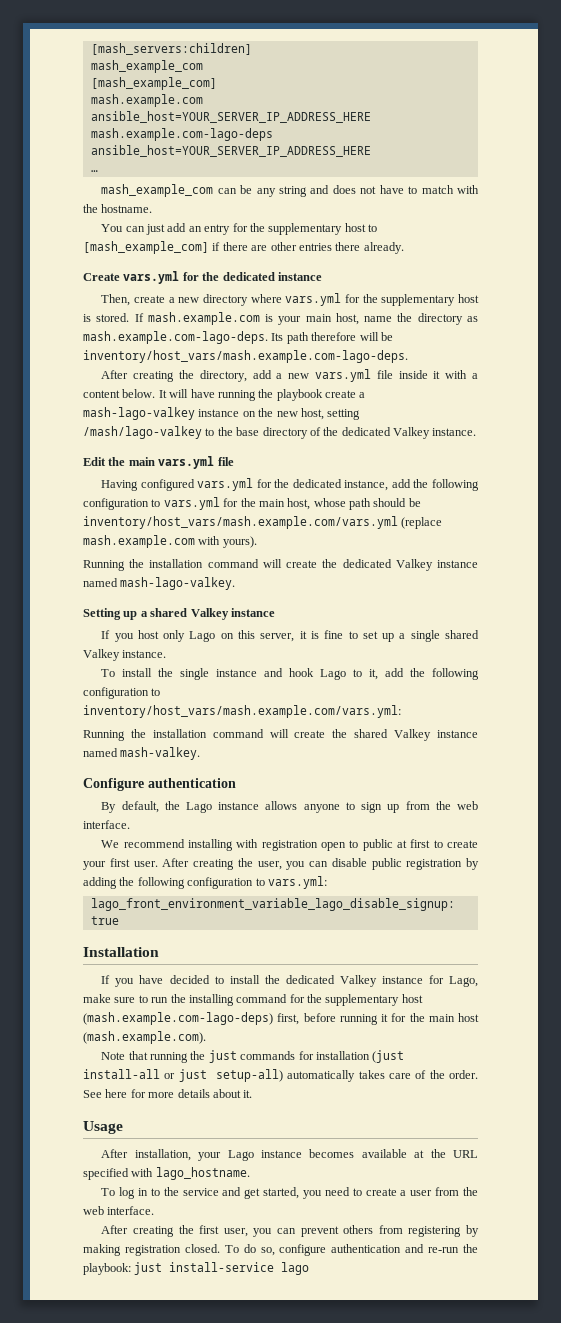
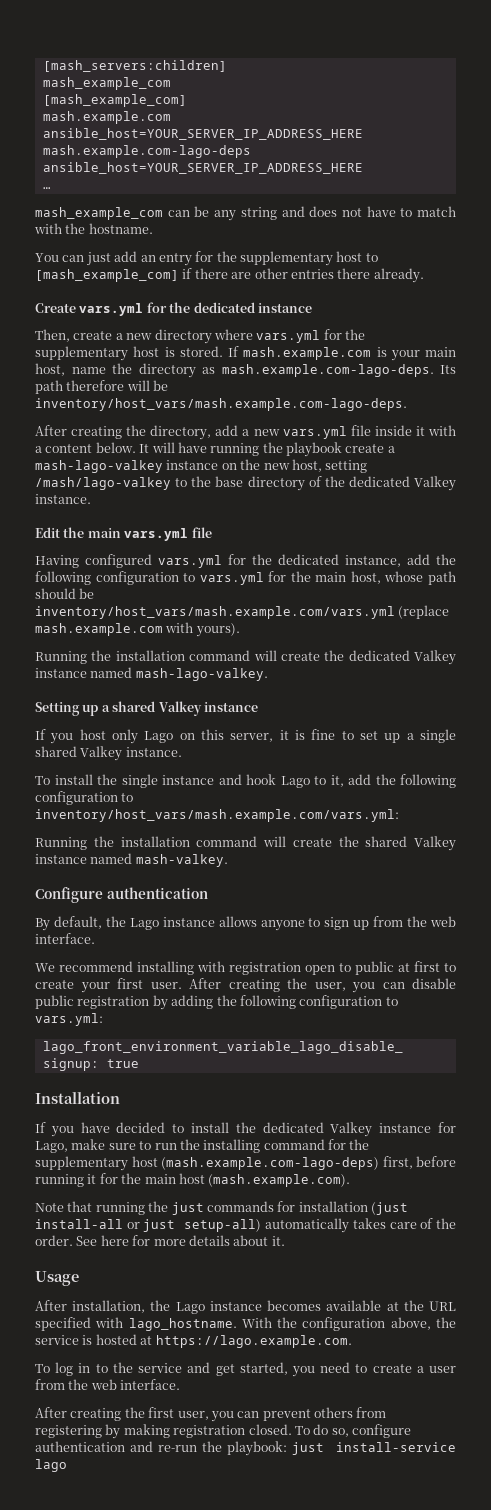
- After installation, your Lago instance becomes available at the URL specified with lago_hostname.
+ After installation, the Lago instance becomes available at the URL specified with lago_hostname. With the configuration above, the service is hosted at https://lago.example.com.

